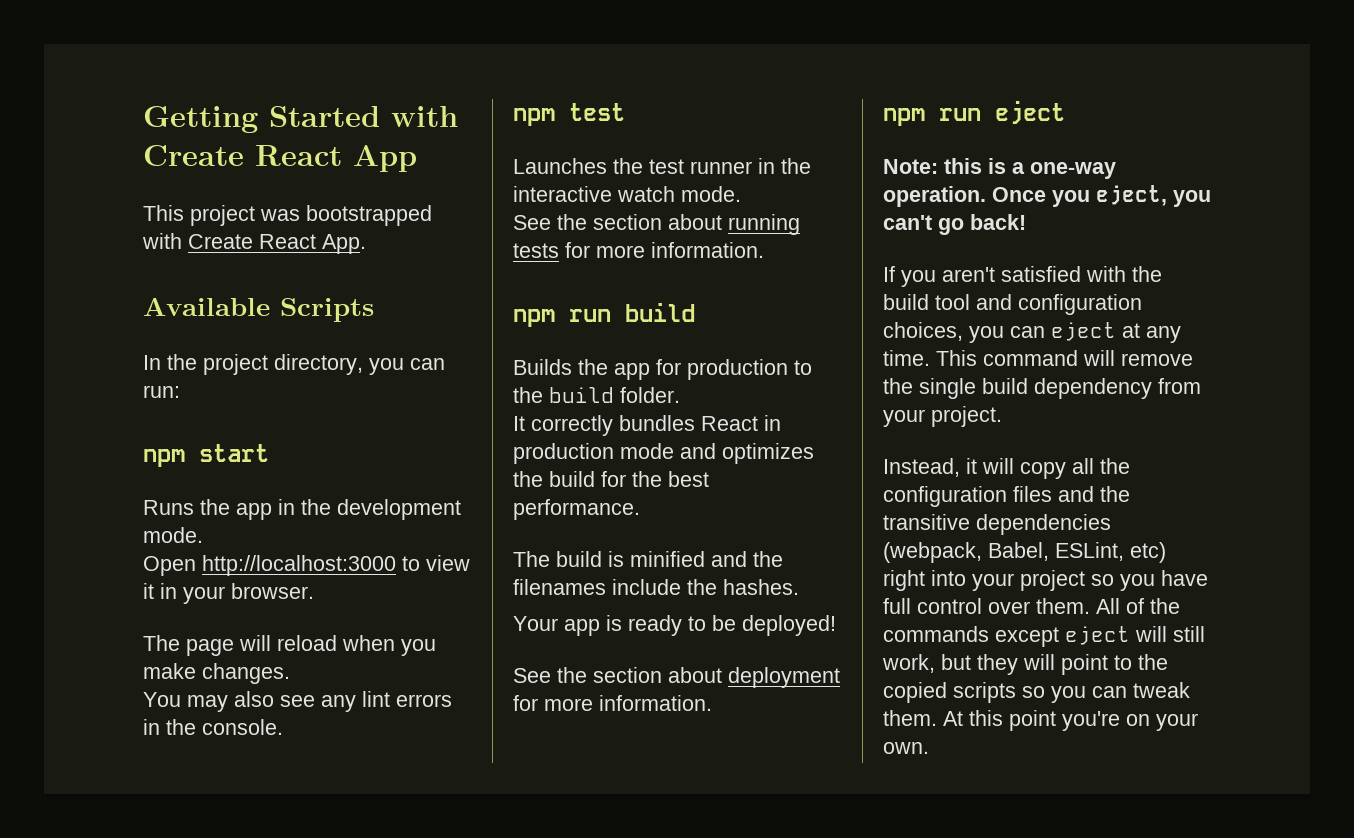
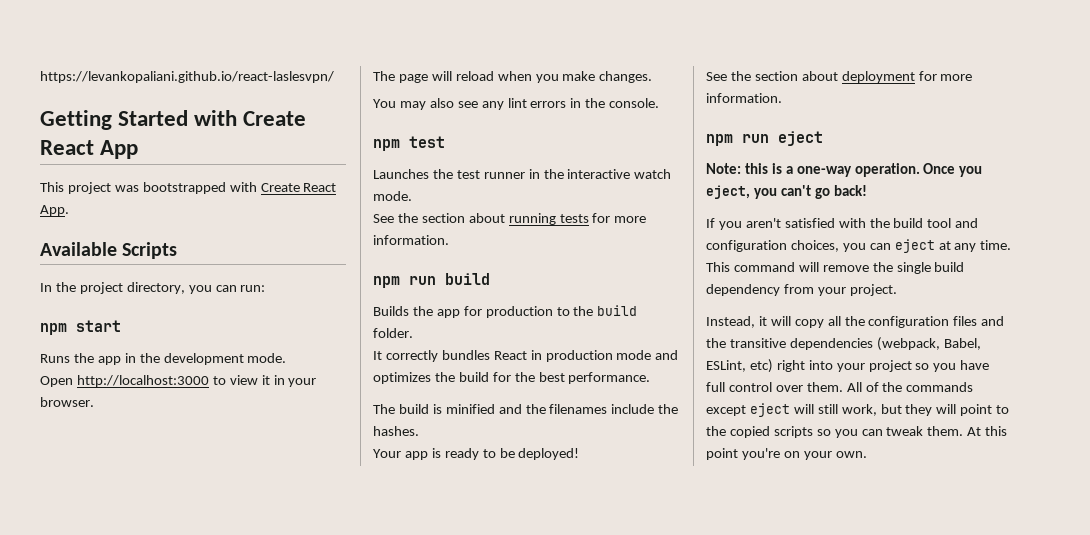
+ https://levankopaliani.github.io/react-laslesvpn/

